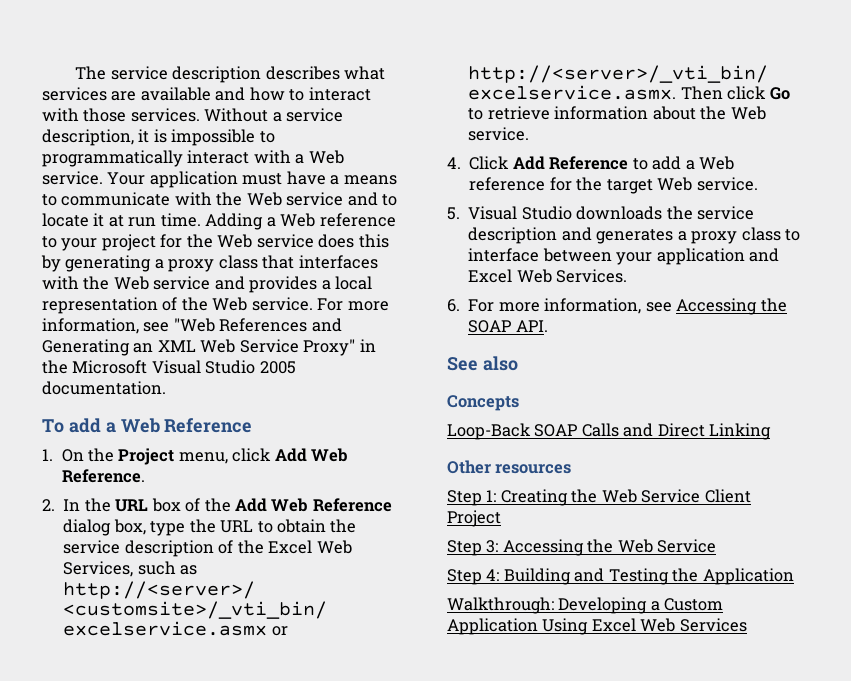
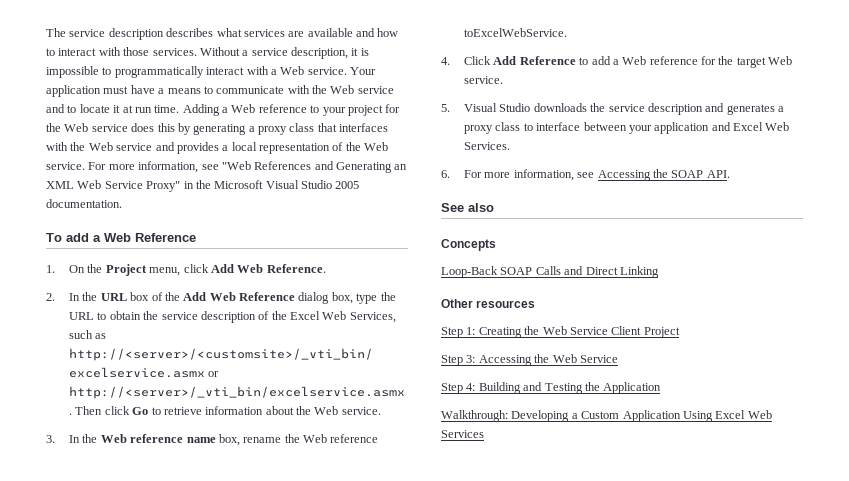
+ 3. In the Web reference name box, rename the Web reference toExcelWebService.

